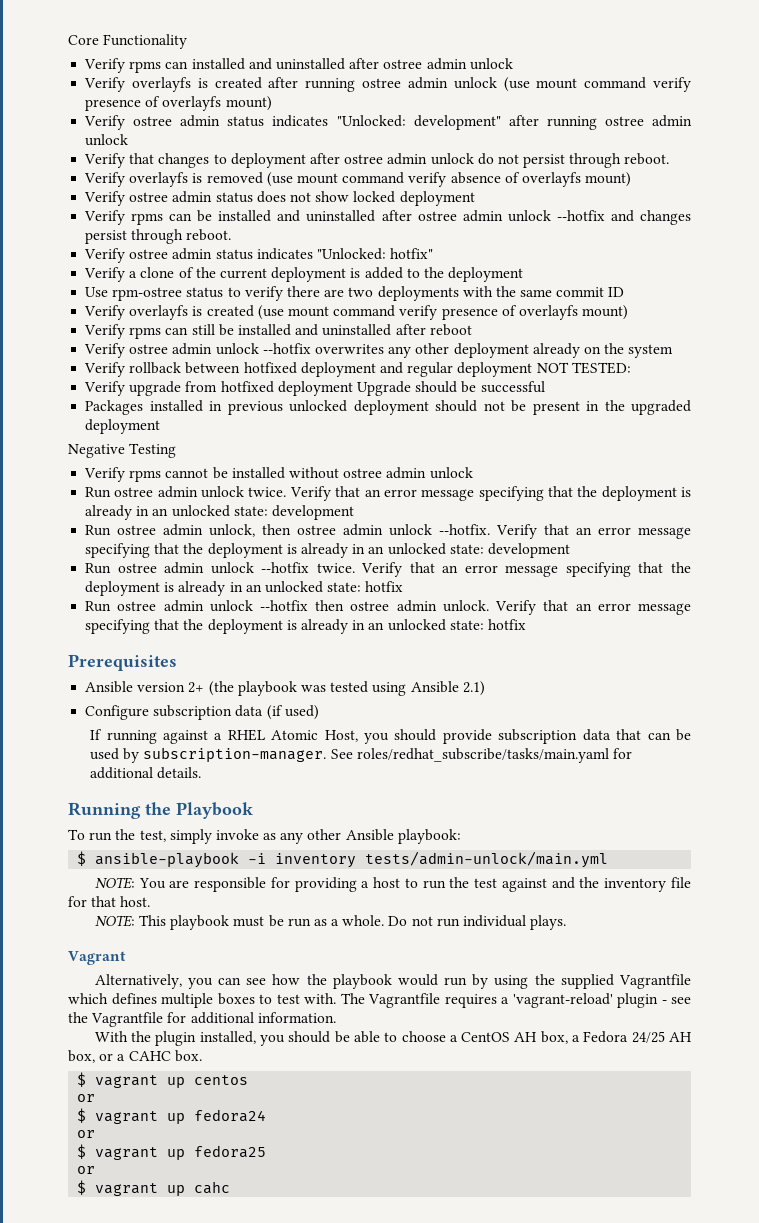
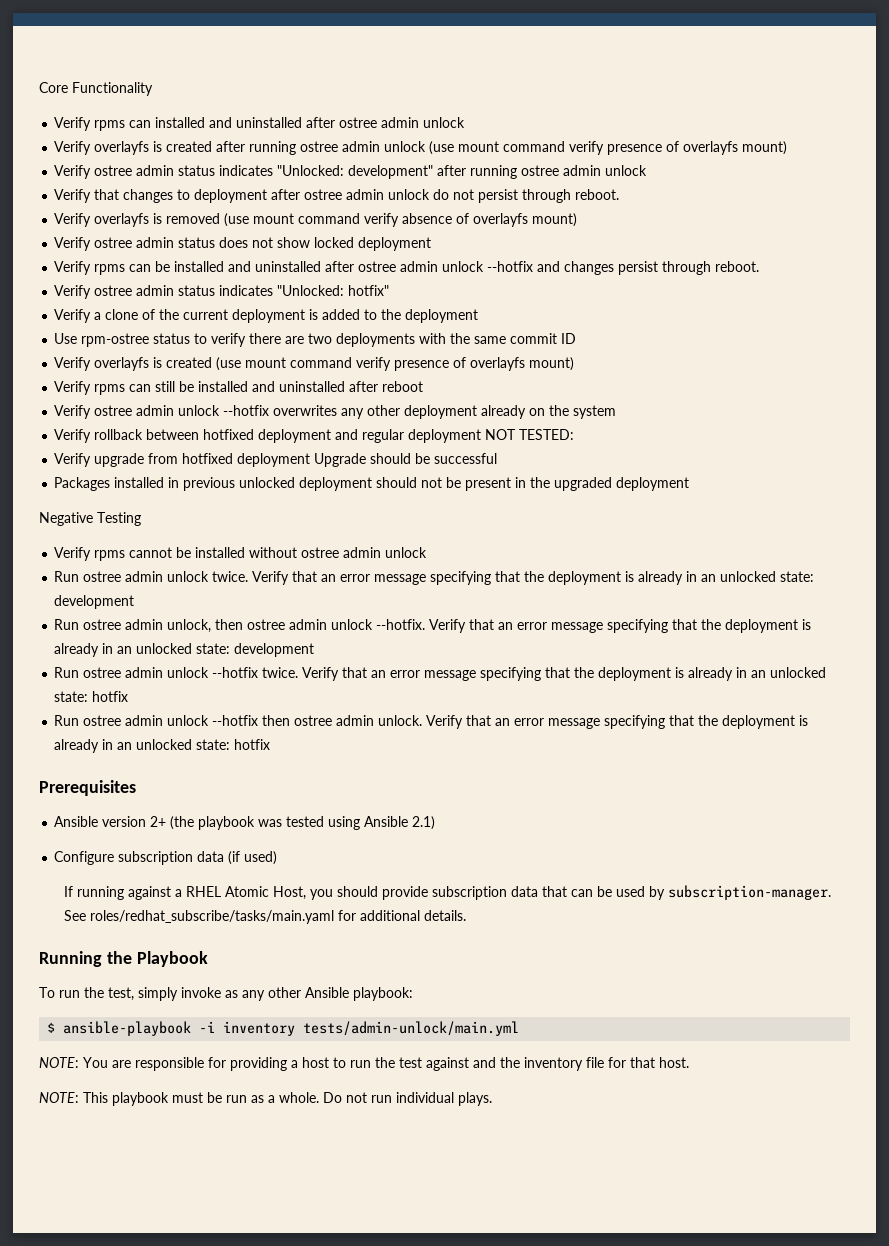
- Vagrant
- Alternatively, you can see how the playbook would run by using the supplied Vagrantfile which defines multiple boxes to test with. The Vagrantfile requires a 'vagrant-reload' plugin - see the Vagrantfile for additional information.
- With the plugin installed, you should be able to choose a CentOS AH box, a Fedora 24/25 AH box, or a CAHC box.
- $ vagrant up centos
- or
- $ vagrant up fedora24
- or
- $ vagrant up fedora25
- or
- $ vagrant up cahc

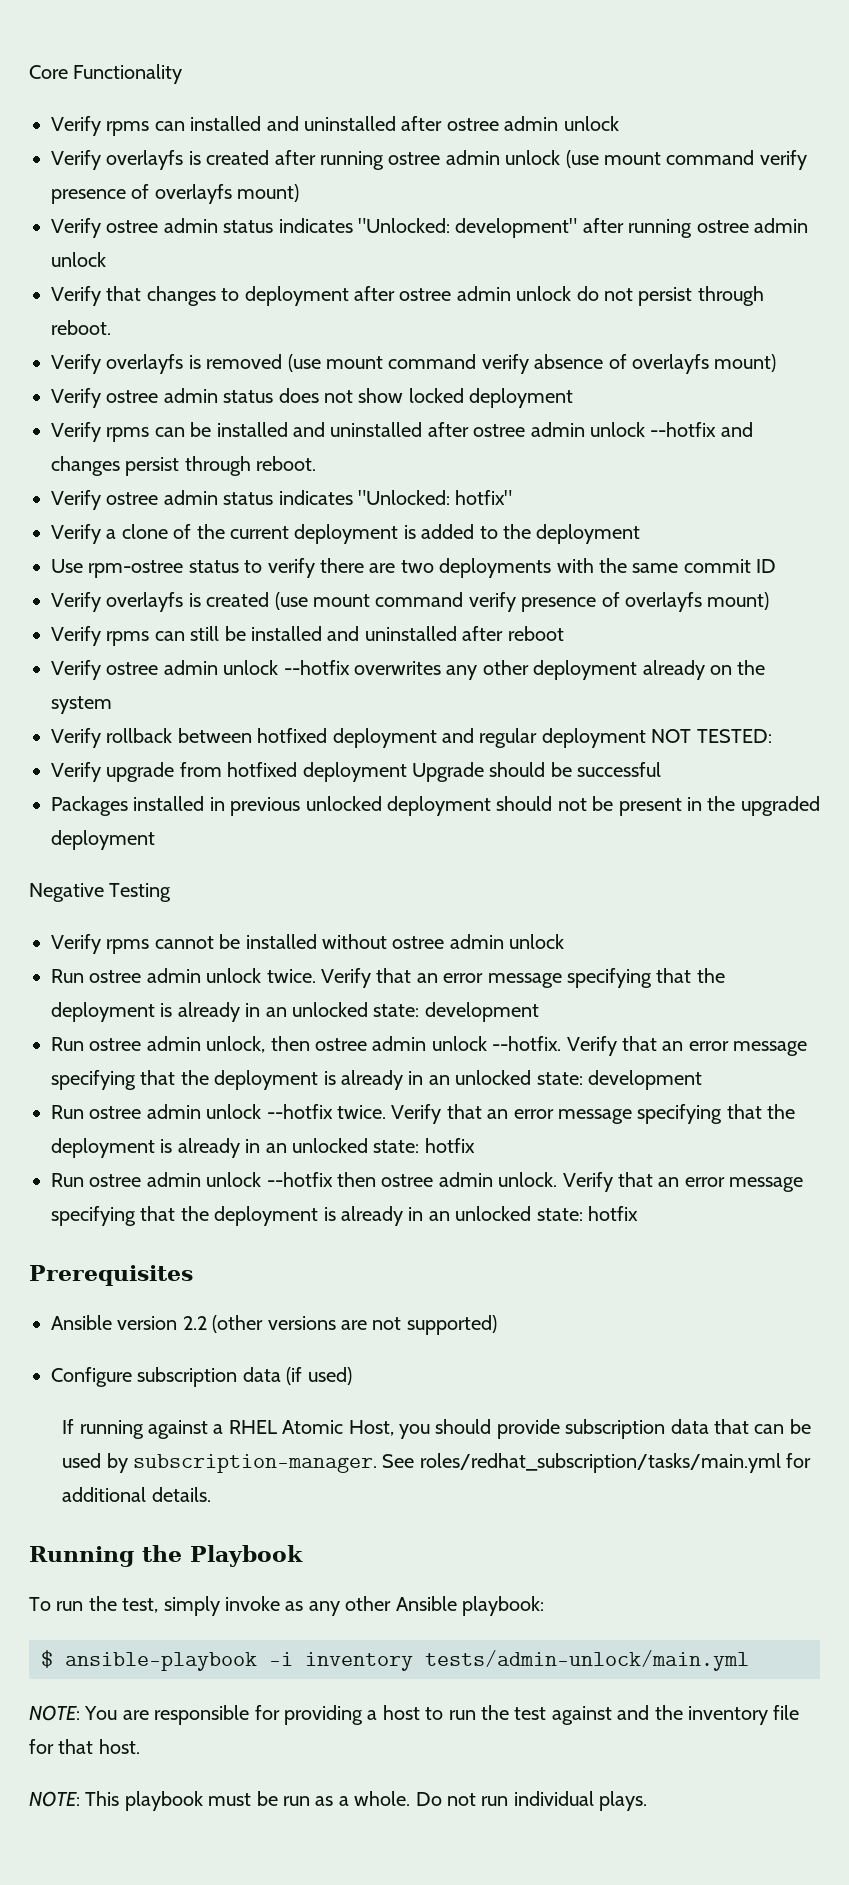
- Ansible version 2+ (the playbook was tested using Ansible 2.1)
+ Ansible version 2.2 (other versions are not supported)
- See roles/redhat_subscribe/tasks/main.yaml for additional details.
+ See roles/redhat_subscription/tasks/main.yml for additional details.

